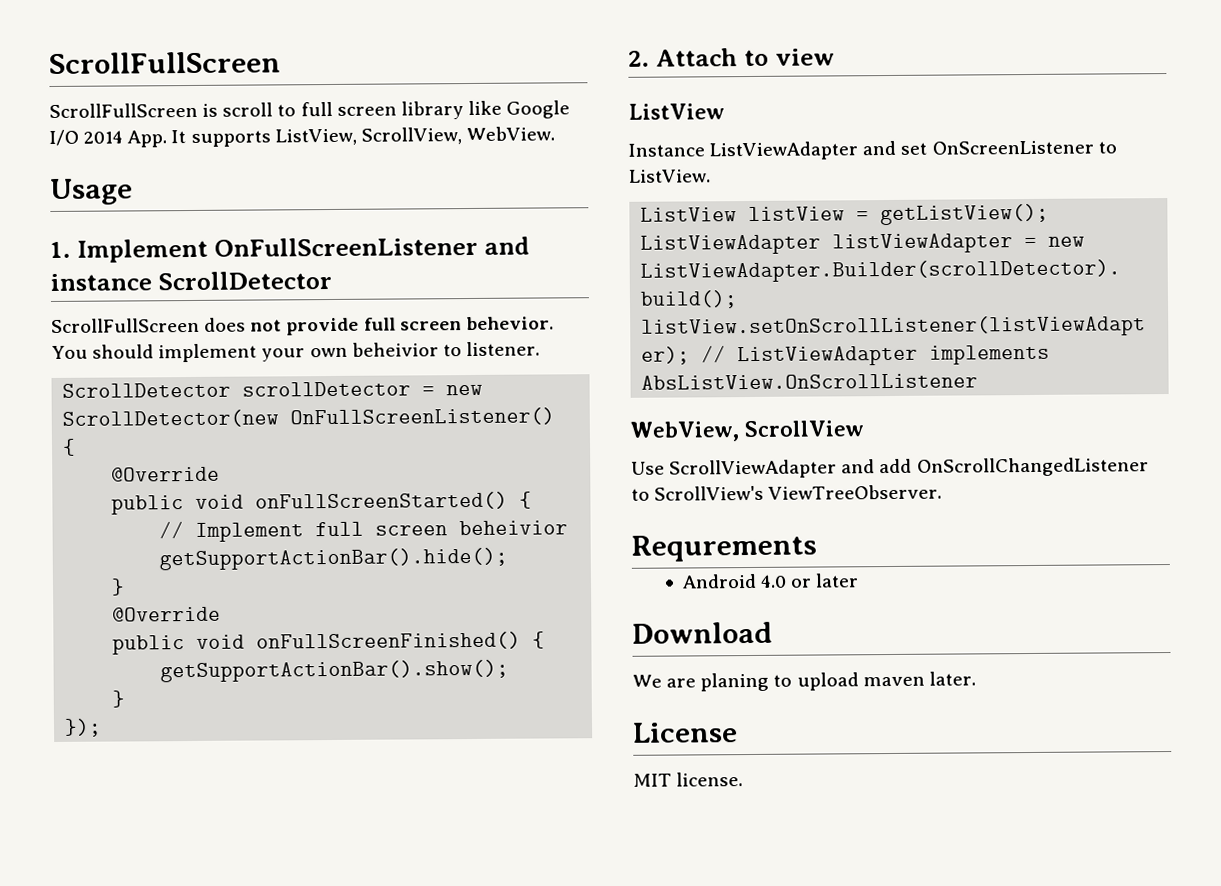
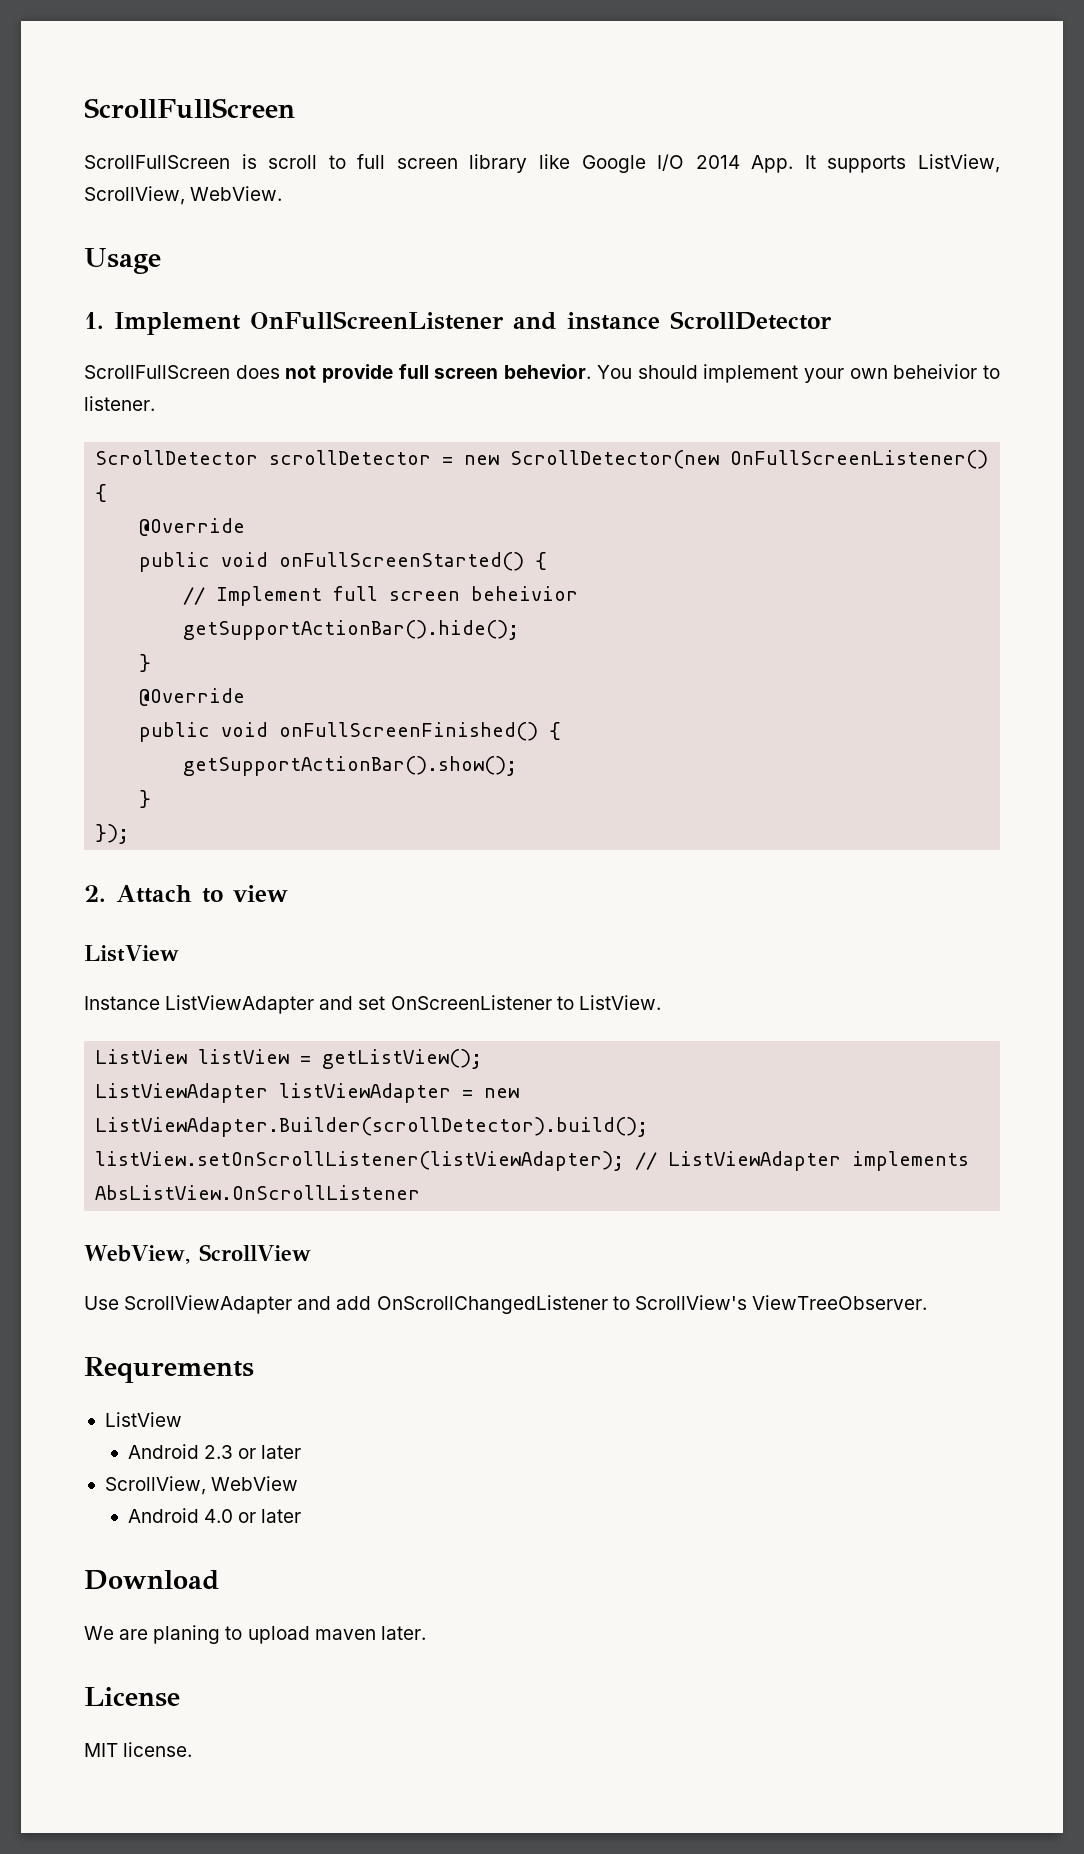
  Requrements
+ ListView
+ Android 2.3 or later
+ ScrollView, WebView

